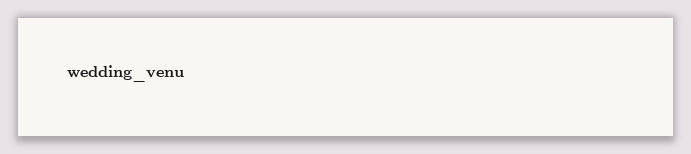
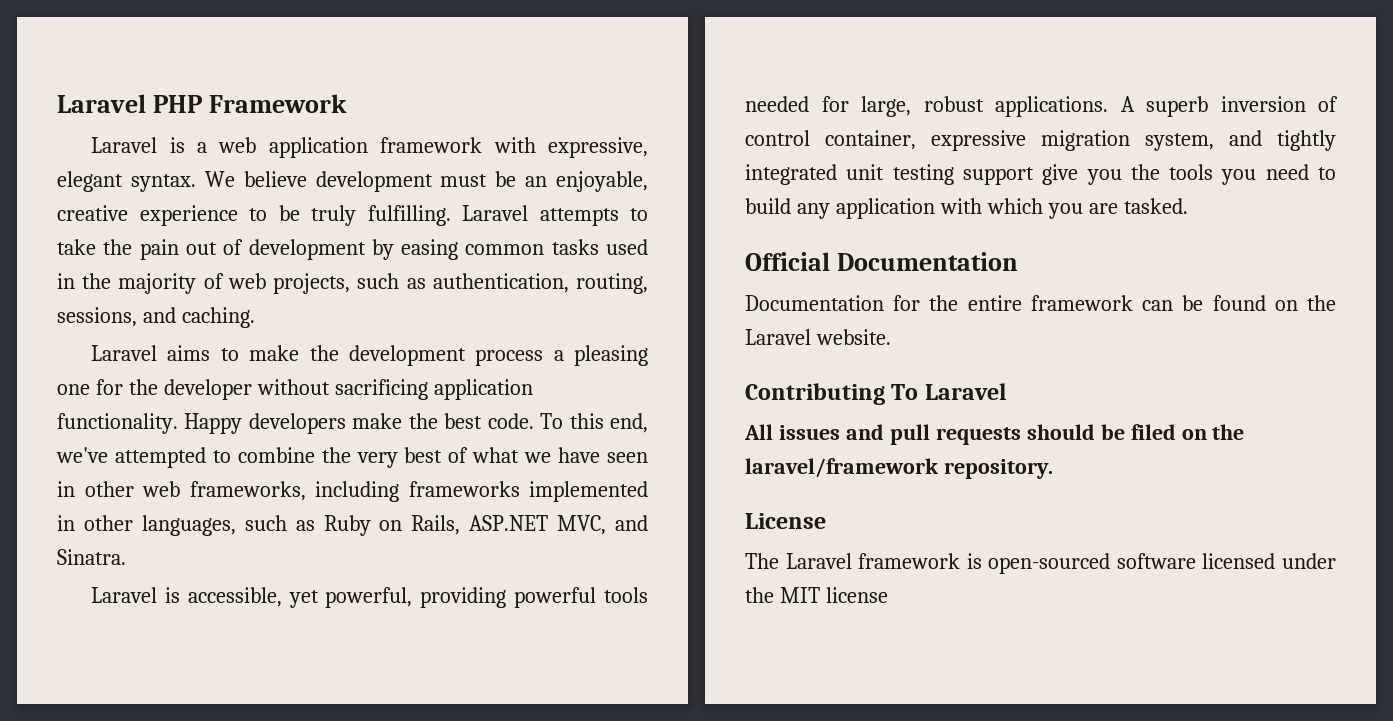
- wedding_venu
+ Laravel PHP Framework
+ Laravel is a web application framework with expressive, elegant syntax. We believe development must be an enjoyable, creative experience to be truly fulfilling. Laravel attempts to take the pain out of development by easing common tasks used in the majority of web projects, such as authentication, routing, sessions, and caching.
+ Laravel aims to make the development process a pleasing one for the developer without sacrificing application functionality. Happy developers make the best code. To this end, we've attempted to combine the very best of what we have seen in other web frameworks, including frameworks implemented in other languages, such as Ruby on Rails, ASP.NET MVC, and Sinatra.
+ Laravel is accessible, yet powerful, providing powerful tools needed for large, robust applications. A superb inversion of control container, expressive migration system, and tightly integrated unit testing support give you the tools you need to build any application with which you are tasked.
+ Official Documentation
+ Documentation for the entire framework can be found on the Laravel website.
+ Contributing To Laravel
+ All issues and pull requests should be filed on the laravel/framework repository.
+ License
+ The Laravel framework is open-sourced software licensed under the MIT license

